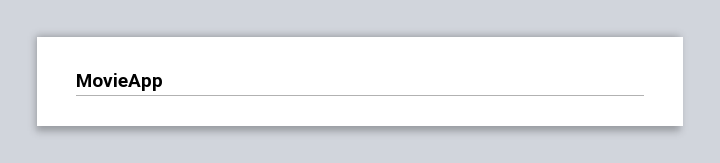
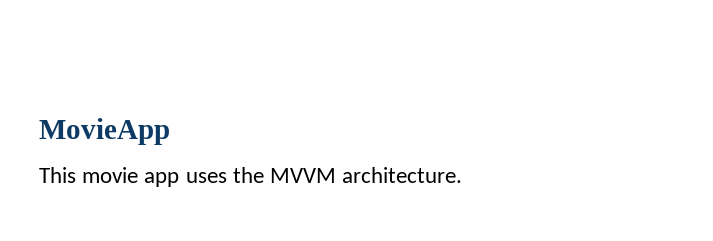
+ This movie app uses the MVVM architecture.

